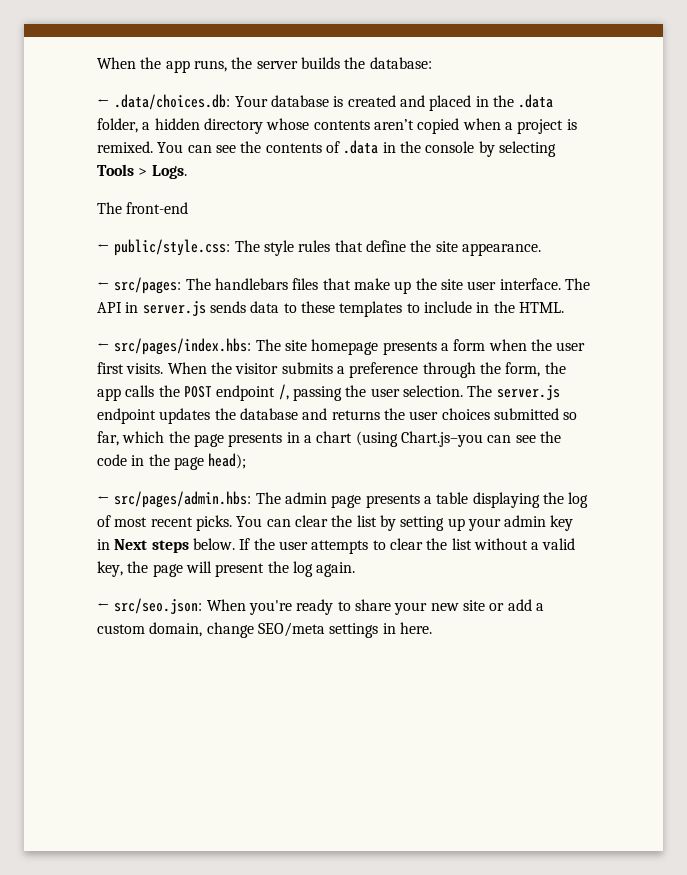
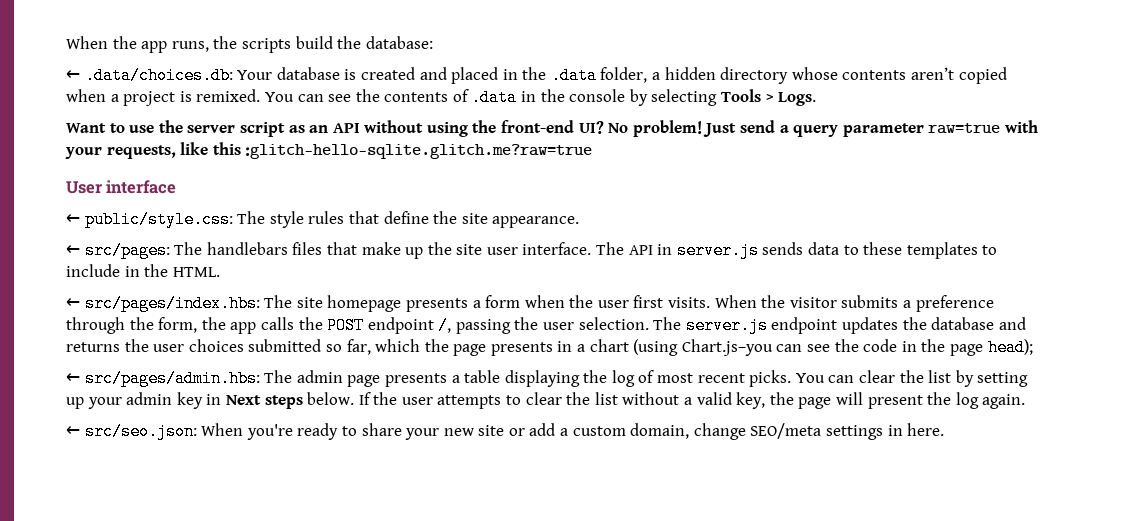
- When the app runs, the server builds the database:
+ When the app runs, the scripts build the database:
- The front-end
+ Want to use the server script as an API without using the front-end UI? No problem! Just send a query parameter raw=true with your requests, like this :glitch-hello-sqlite.glitch.me?raw=true
+ User interface

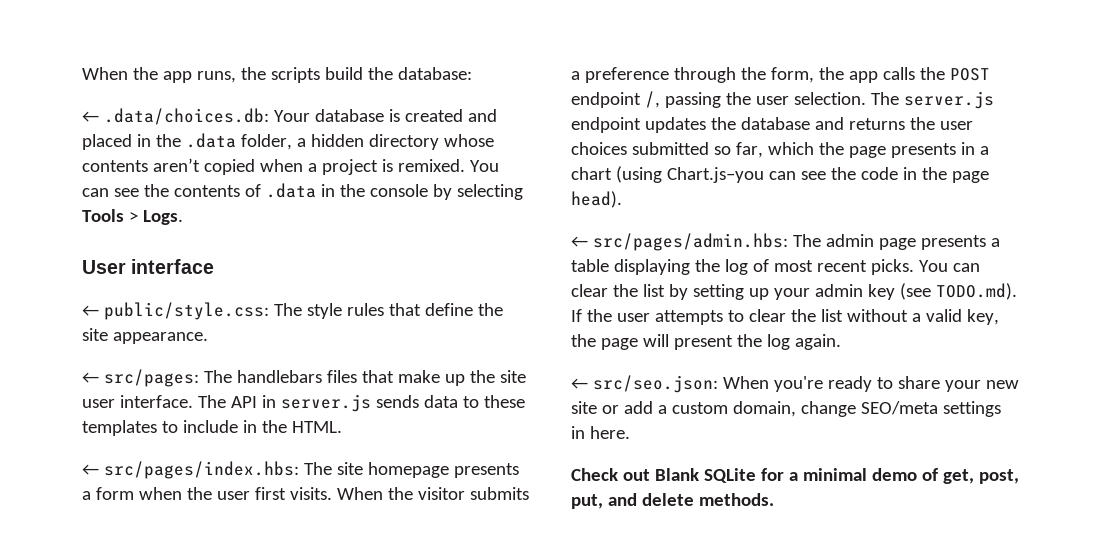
- Want to use the server script as an API without using the front-end UI? No problem! Just send a query parameter raw=true with your requests, like this :glitch-hello-sqlite.glitch.me?raw=true
- The server.js endpoint updates the database and returns the user choices submitted so far, which the page presents in a chart (using Chart.js–you can see the code in the page head);
+ The server.js endpoint updates the database and returns the user choices submitted so far, which the page presents in a chart (using Chart.js–you can see the code in the page head).
- You can clear the list by setting up your admin key in Next steps below. If the user attempts to clear the list without a valid key, the page will present the log again.
+ You can clear the list by setting up your admin key (see TODO.md). If the user attempts to clear the list without a valid key, the page will present the log again.
+ Check out Blank SQLite for a minimal demo of get, post, put, and delete methods.

